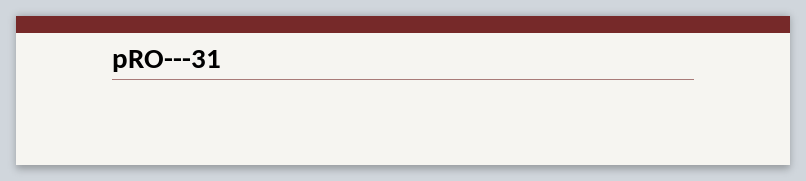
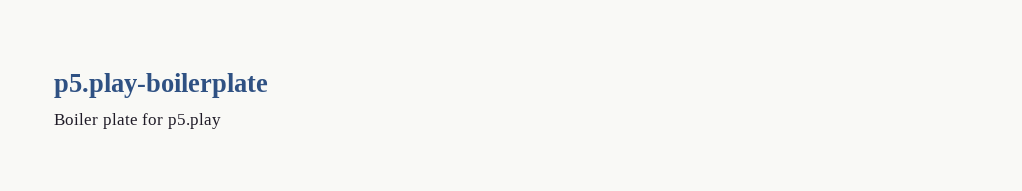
- pRO---31
+ p5.play-boilerplate
+ Boiler plate for p5.play

